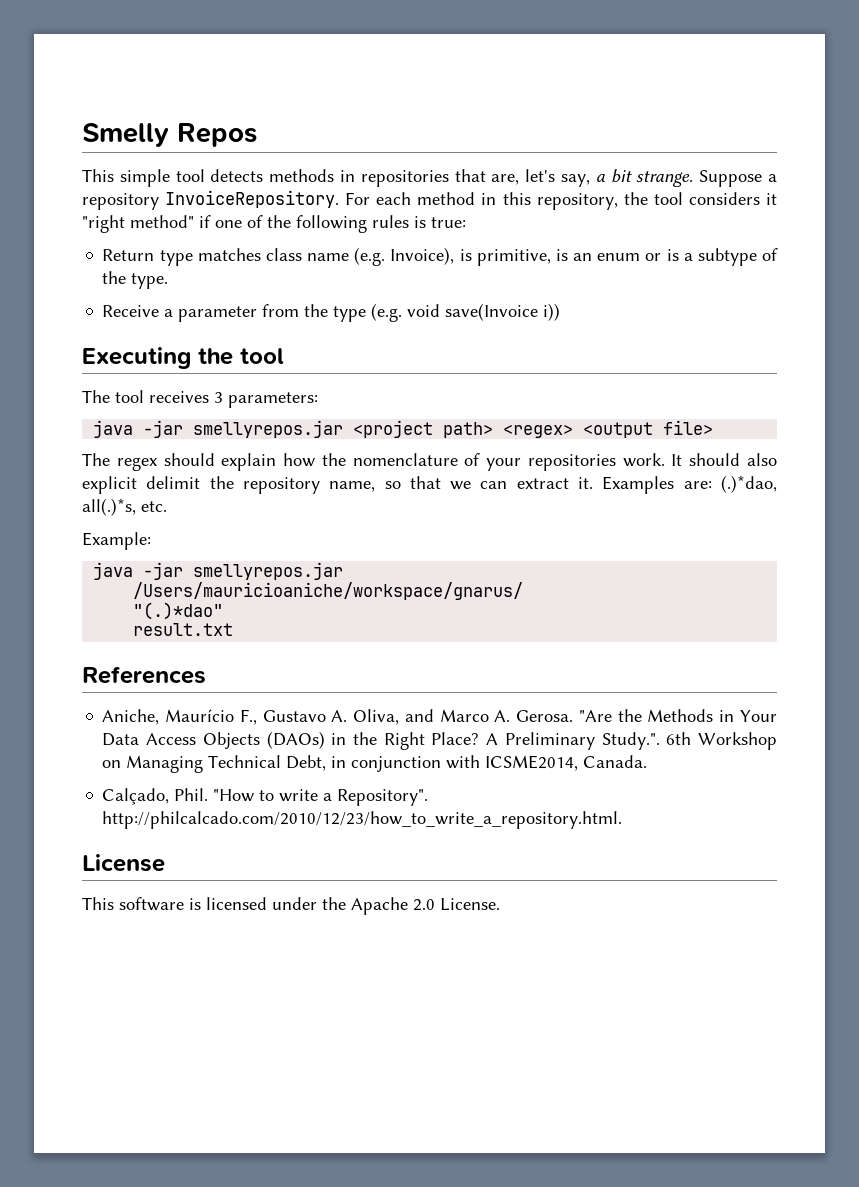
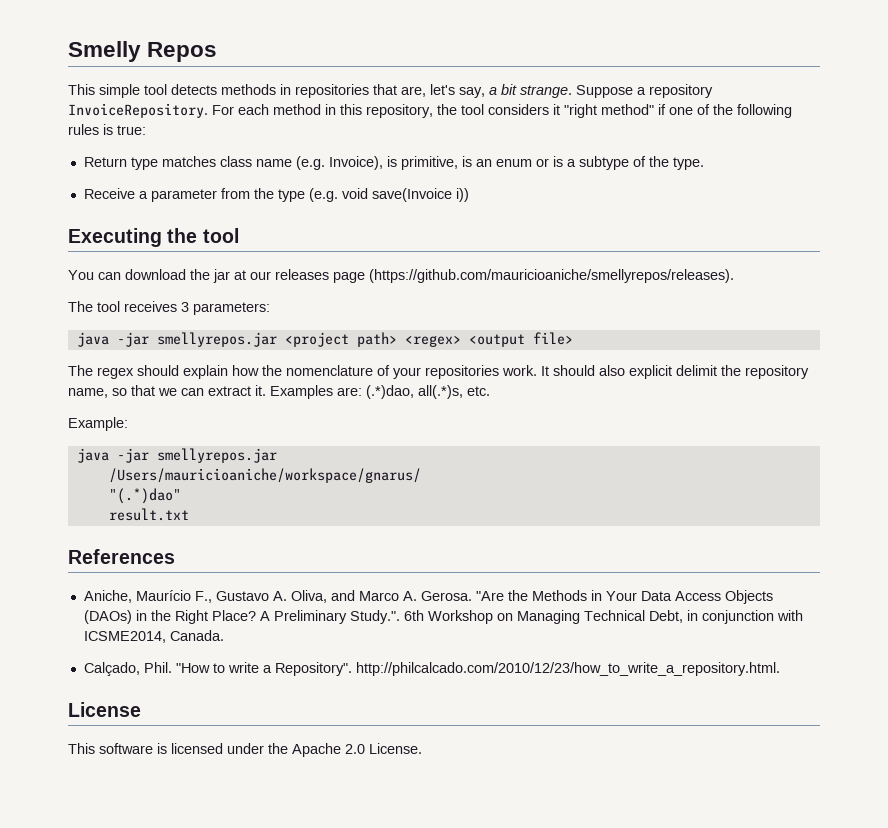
+ You can download the jar at our releases page (https://github.com/mauricioaniche/smellyrepos/releases).
- Examples are: (.)*dao, all(.)*s, etc.
+ Examples are: (.*)dao, all(.*)s, etc.
- "(.)*dao"
+ "(.*)dao"

